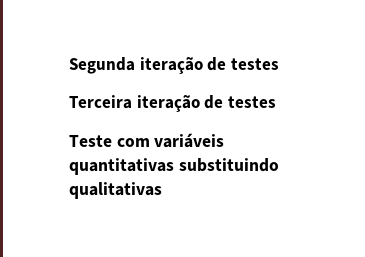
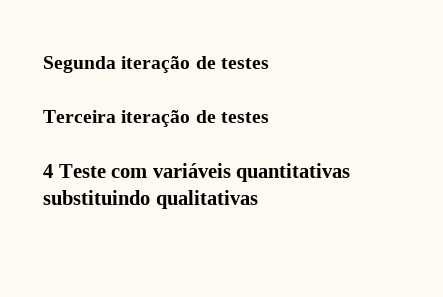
- Teste com variáveis quantitativas substituindo qualitativas
+ 4 Teste com variáveis quantitativas substituindo qualitativas

